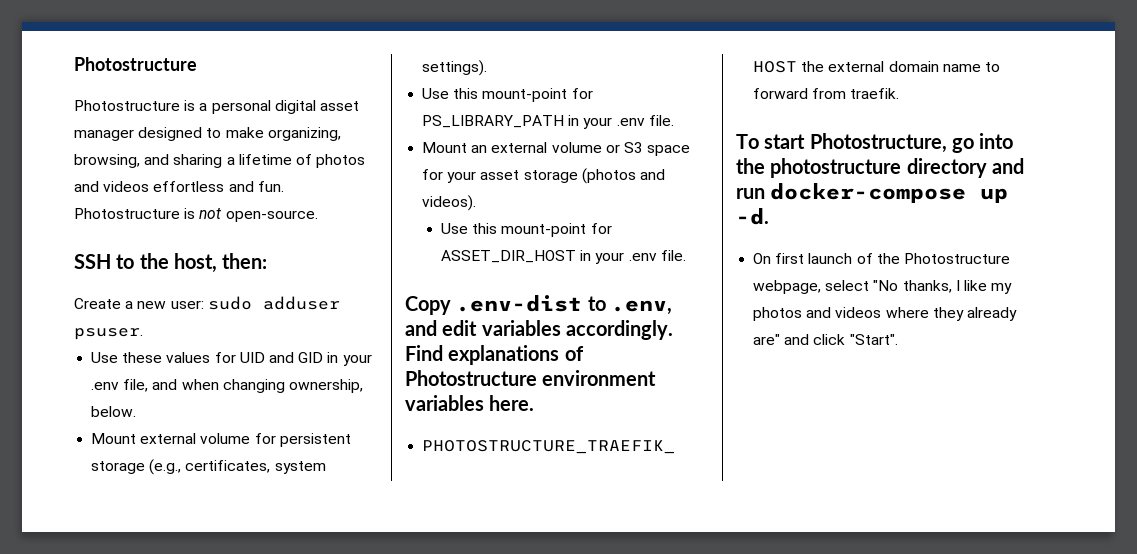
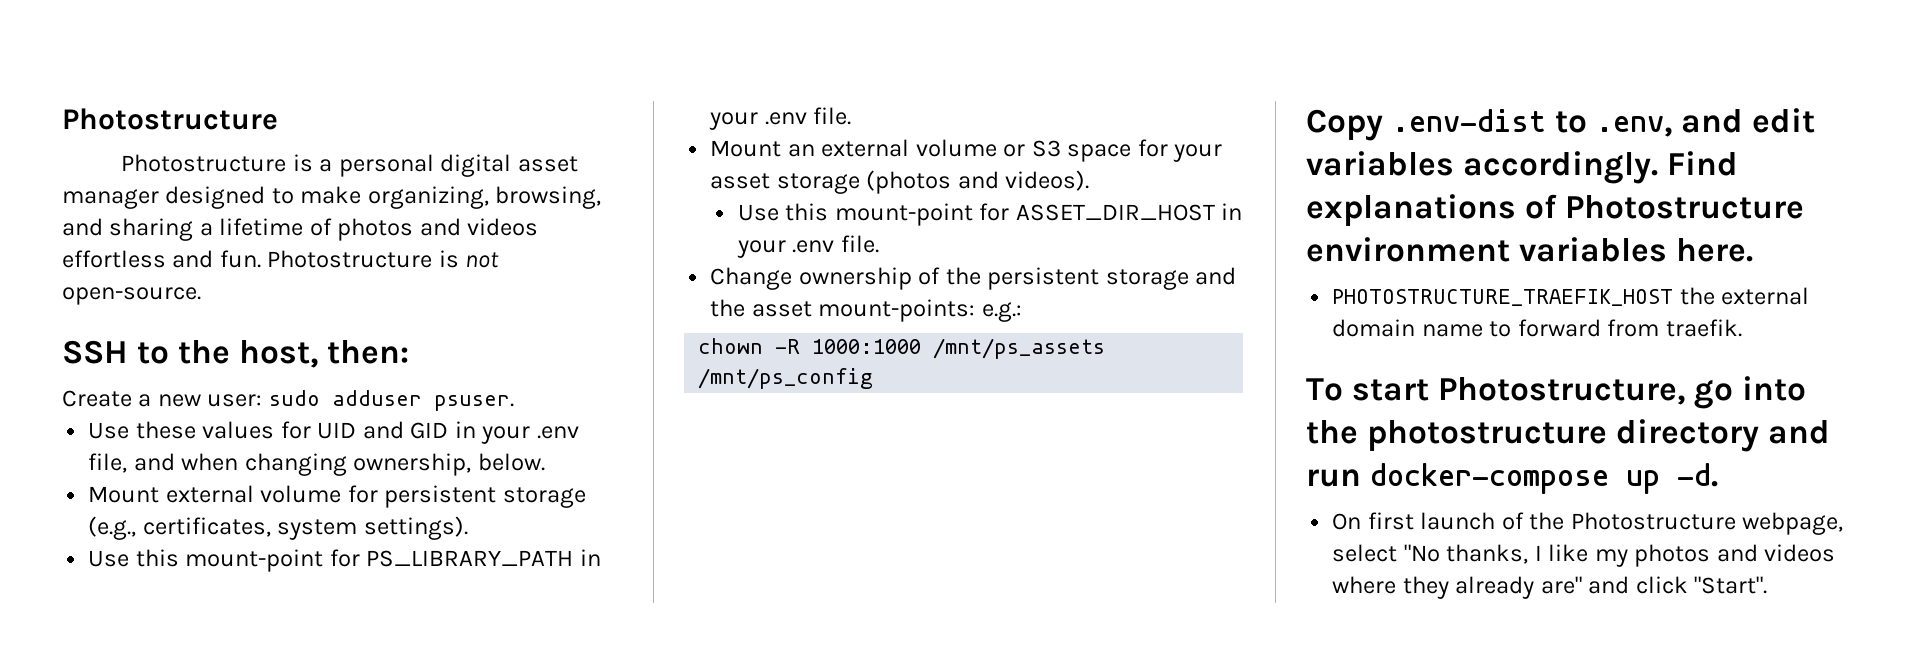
+ Change ownership of the persistent storage and the asset mount-points: e.g.:
+ chown -R 1000:1000 /mnt/ps_assets /mnt/ps_config

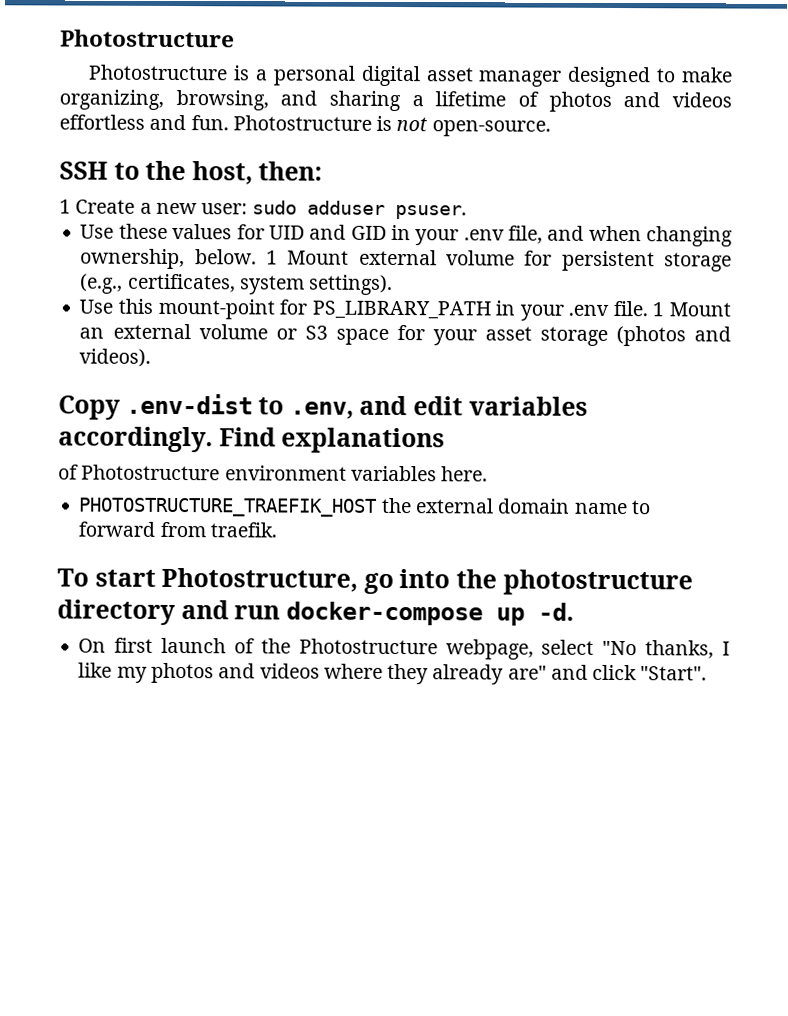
- Create a new user: sudo adduser psuser.
+ 1 Create a new user: sudo adduser psuser.
- Use these values for UID and GID in your .env file, and when changing ownership, below.
- Mount external volume for persistent storage (e.g., certificates, system settings).
+ Use these values for UID and GID in your .env file, and when changing ownership, below. 1 Mount external volume for persistent storage (e.g., certificates, system settings).
- Use this mount-point for PS_LIBRARY_PATH in your .env file.
- Mount an external volume or S3 space for your asset storage (photos and videos).
+ Use this mount-point for PS_LIBRARY_PATH in your .env file. 1 Mount an external volume or S3 space for your asset storage (photos and videos).
- Use this mount-point for ASSET_DIR_HOST in your .env file.
- Change ownership of the persistent storage and the asset mount-points: e.g.:
- chown -R 1000:1000 /mnt/ps_assets /mnt/ps_config
- Find explanations of Photostructure environment variables here.
+ Find explanations
+ of Photostructure environment variables here.

